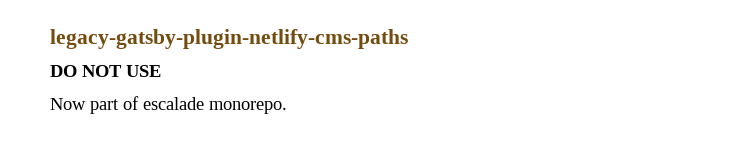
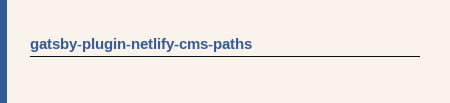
- legacy-gatsby-plugin-netlify-cms-paths
- DO NOT USE
- Now part of escalade monorepo.
+ gatsby-plugin-netlify-cms-paths

